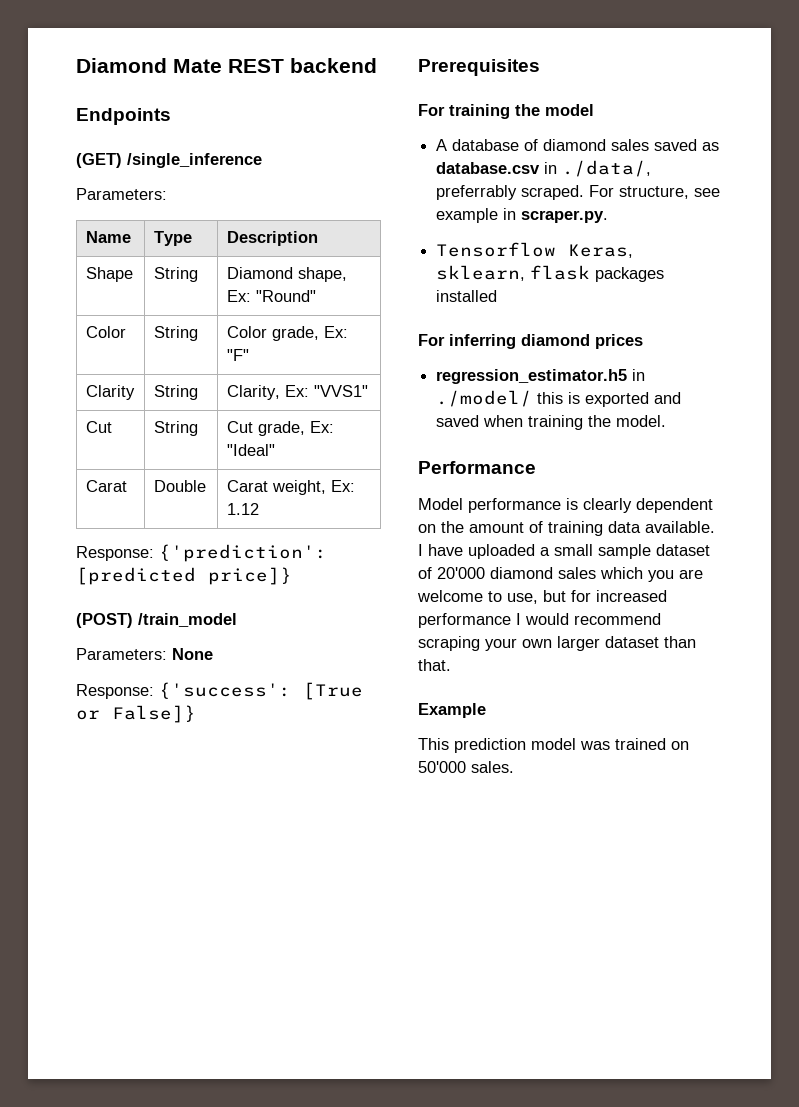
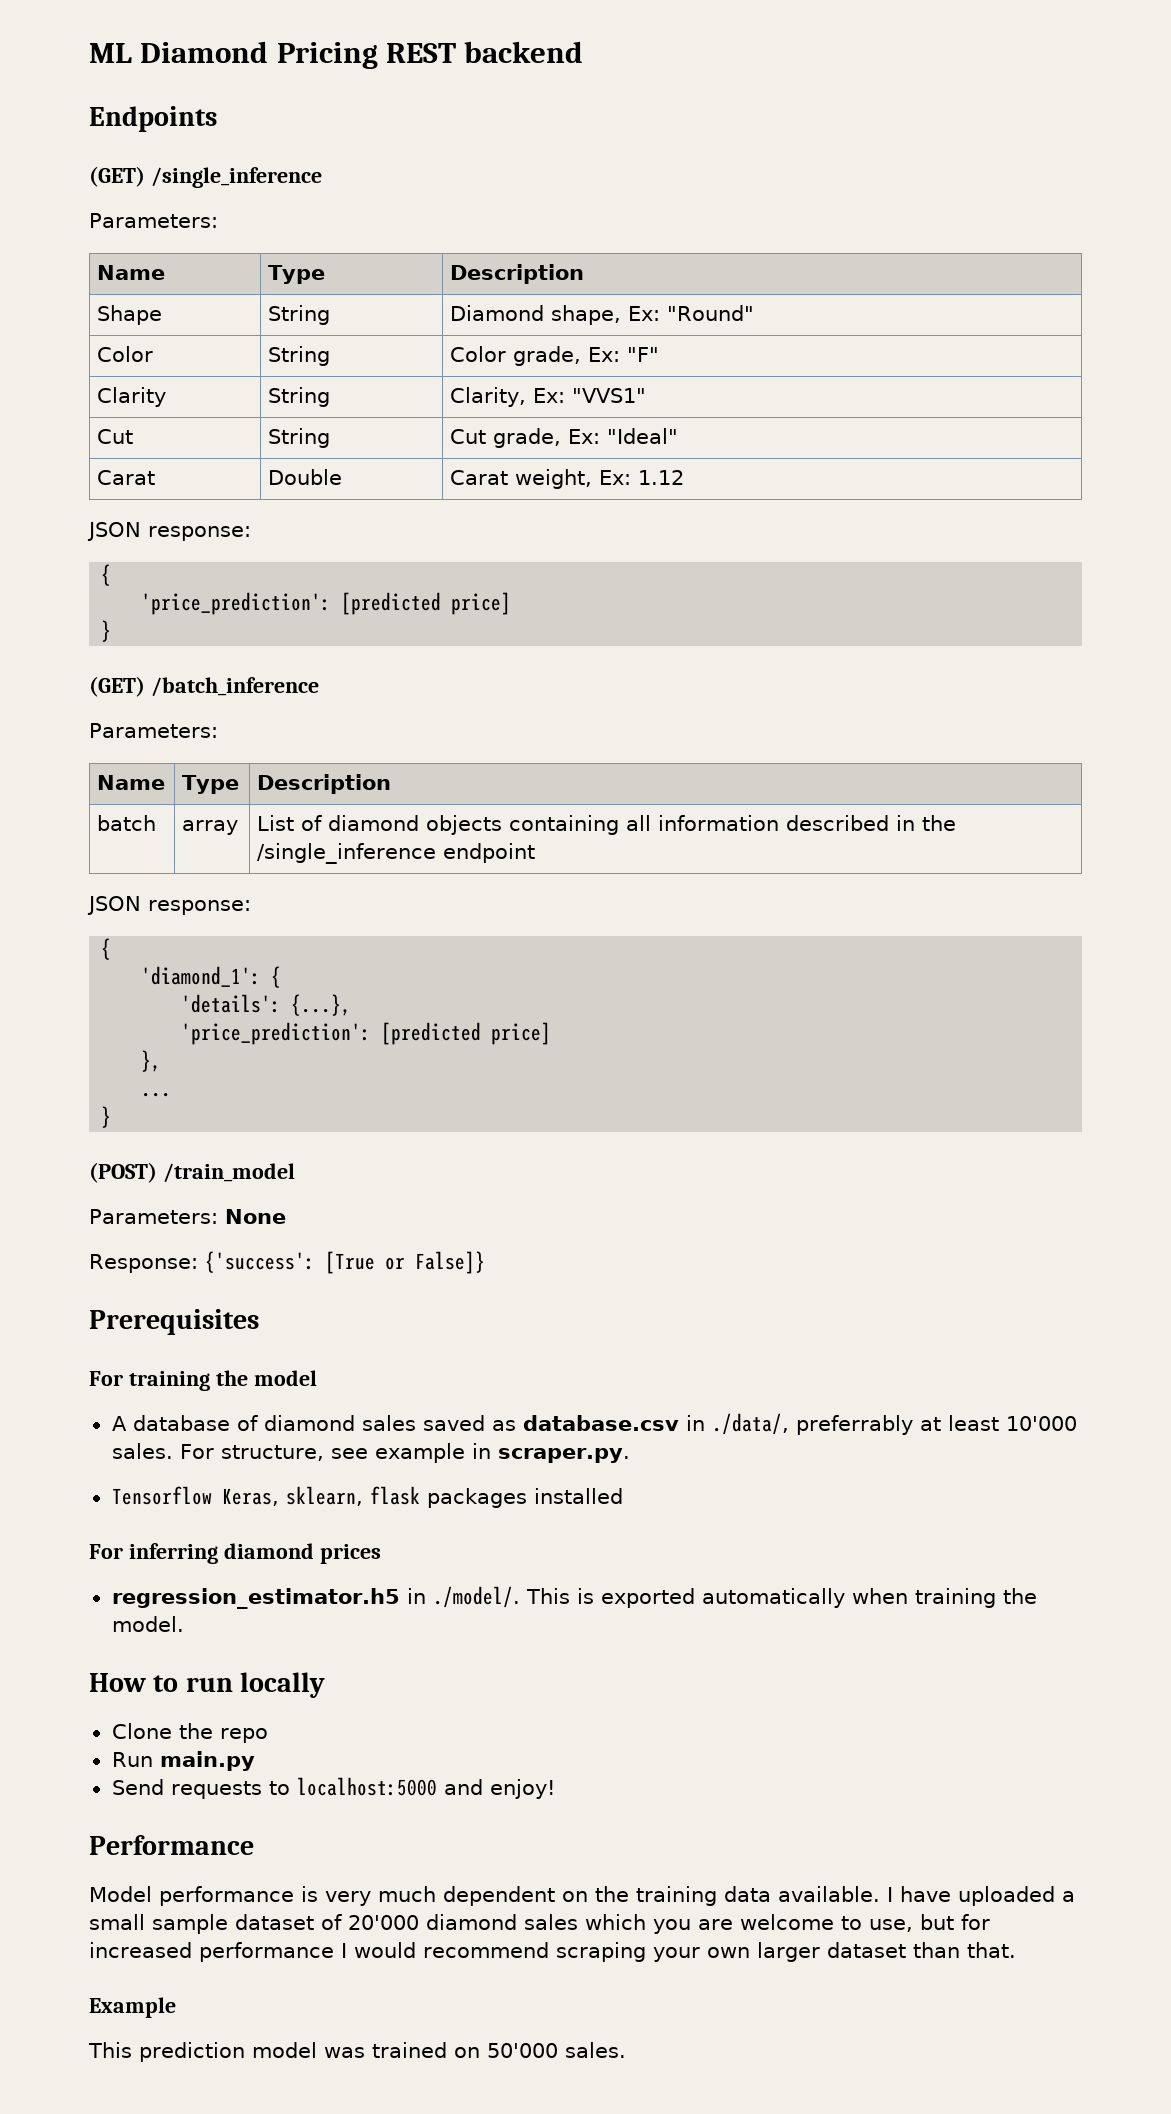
- Diamond Mate REST backend
+ ML Diamond Pricing REST backend
  Carat | Double | Carat weight, Ex: 1.12
- Response: {'prediction': [predicted price]}
+ JSON response:
+ {
+ 'price_prediction': [predicted price]
+ }
+ (GET) /batch_inference
+ Parameters:
+ Name | Type | Description
+ batch | array | List of diamond objects containing all information described in the /single_inference endpoint
+ JSON response:
+ {
+ 'diamond_1': {
+ 'details': {...},
+ 'price_prediction': [predicted price]
+ },
+ ...
+ }
- A database of diamond sales saved as database.csv in ./data/, preferrably scraped.
+ A database of diamond sales saved as database.csv in ./data/, preferrably at least 10'000 sales.
- regression_estimator.h5 in ./model/ this is exported and saved when training the model.
+ regression_estimator.h5 in ./model/. This is exported automatically when training the model.
+ How to run locally
+ Clone the repo
+ Run main.py
+ Send requests to localhost:5000 and enjoy!
- Model performance is clearly dependent on the amount of training data available.
+ Model performance is very much dependent on the training data available.

